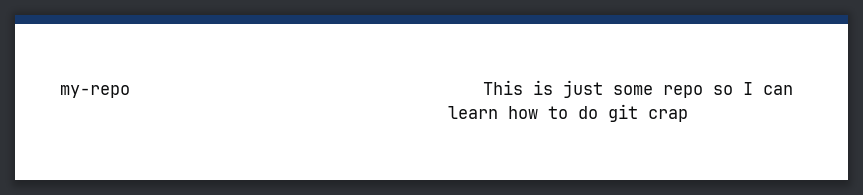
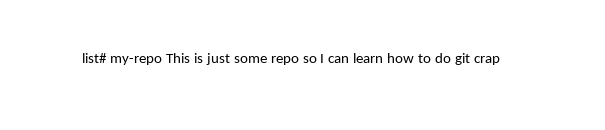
- my-repo
- This is just some repo so I can learn how to do git crap
+ list# my-repo This is just some repo so I can learn how to do git crap

